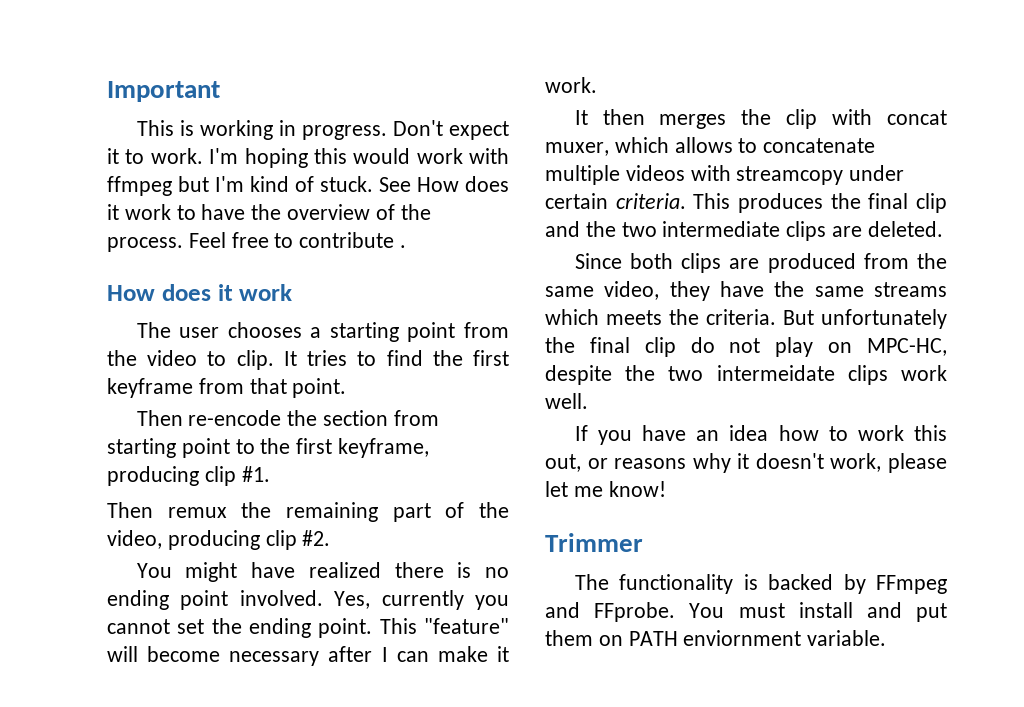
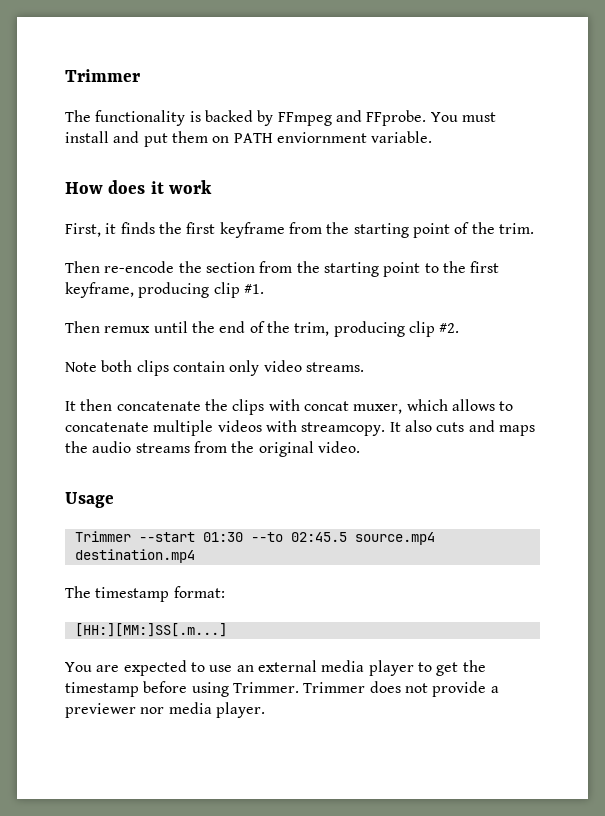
- Important
- This is working in progress. Don't expect it to work. I'm hoping this would work with ffmpeg but I'm kind of stuck. See How does it work to have the overview of the process. Feel free to contribute .
- How does it work
- The user chooses a starting point from the video to clip. It tries to find the first keyframe from that point.
- Then re-encode the section from starting point to the first keyframe, producing clip #1.
- Then remux the remaining part of the video, producing clip #2.
- You might have realized there is no ending point involved. Yes, currently you cannot set the ending point. This "feature" will become necessary after I can make it work.
- It then merges the clip with concat muxer, which allows to concatenate multiple videos with streamcopy under certain criteria. This produces the final clip and the two intermediate clips are deleted.
- Since both clips are produced from the same video, they have the same streams which meets the criteria. But unfortunately the final clip do not play on MPC-HC, despite the two intermeidate clips work well.
- If you have an idea how to work this out, or reasons why it doesn't work, please let me know!
+ How does it work
+ First, it finds the first keyframe from the starting point of the trim.
+ Then re-encode the section from the starting point to the first keyframe, producing clip #1.
+ Then remux until the end of the trim, producing clip #2.
+ Note both clips contain only video streams.
+ It then concatenate the clips with concat muxer, which allows to concatenate multiple videos with streamcopy. It also cuts and maps the audio streams from the original video.
+ Usage
+ Trimmer --start 01:30 --to 02:45.5 source.mp4 destination.mp4
+ The timestamp format:
+ [HH:][MM:]SS[.m...]
+ You are expected to use an external media player to get the timestamp before using Trimmer. Trimmer does not provide a previewer nor media player.

